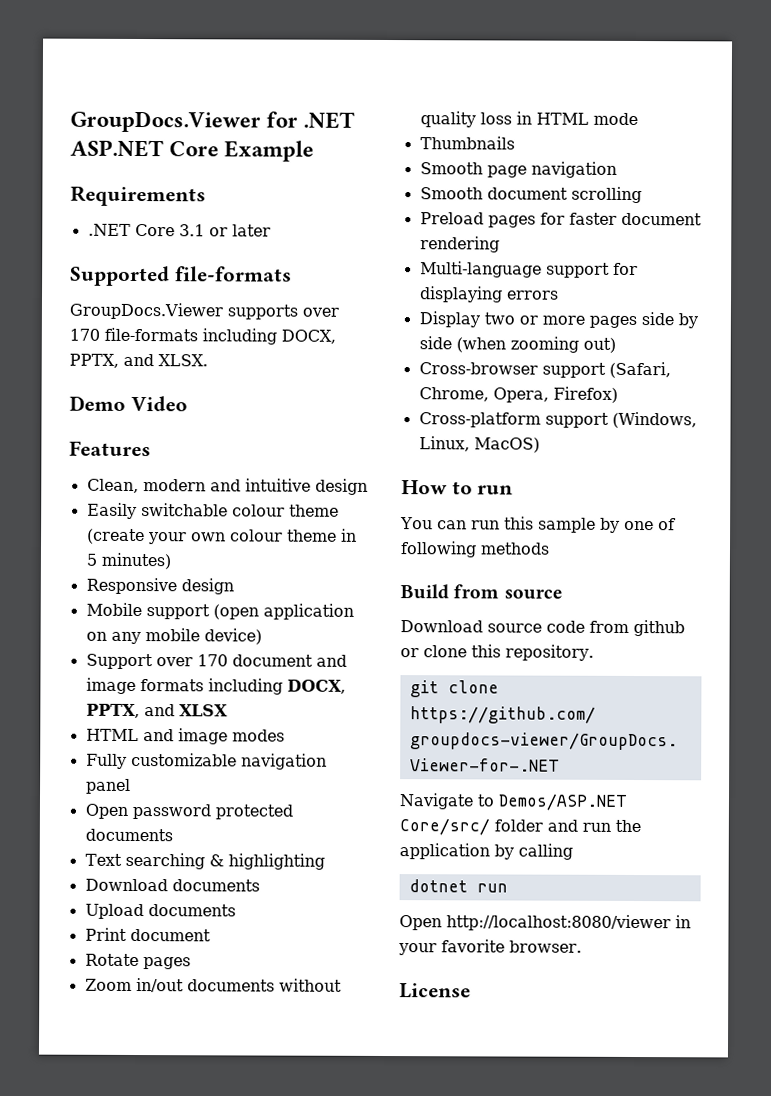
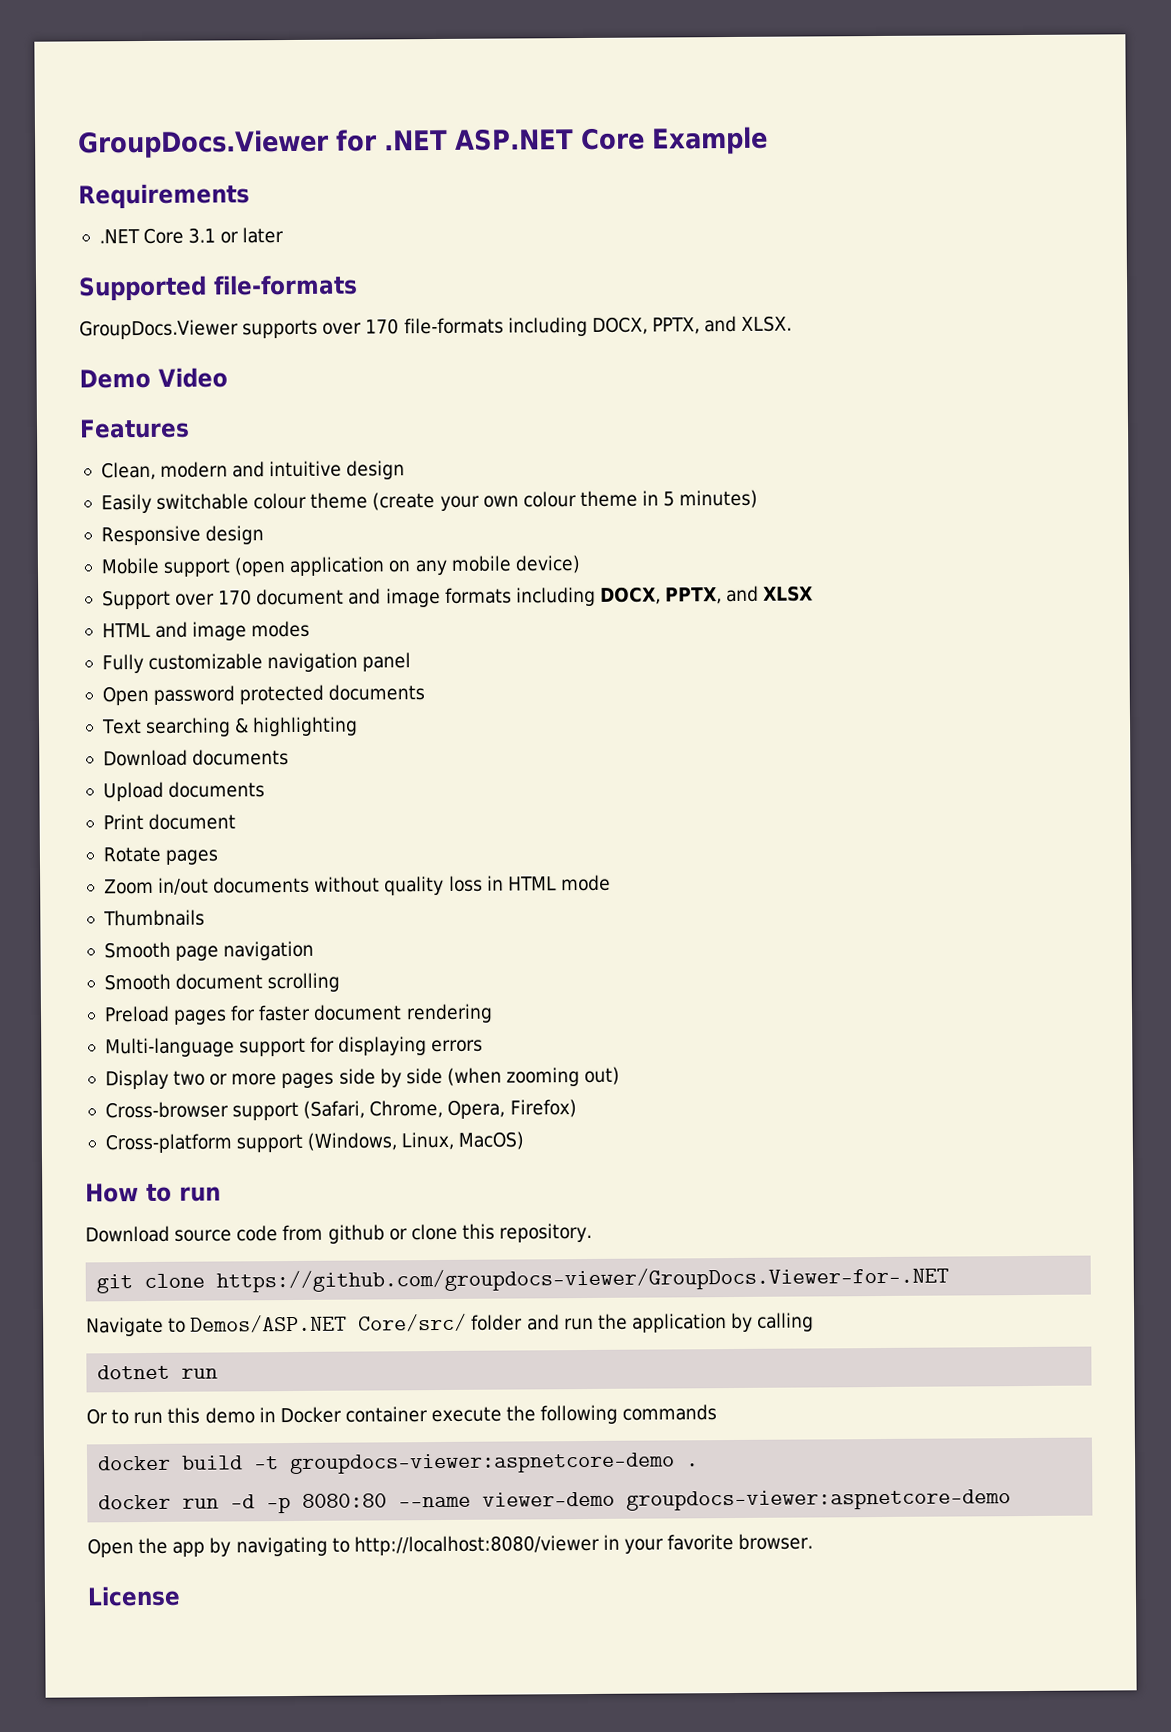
- You can run this sample by one of following methods
- Build from source
- Open http://localhost:8080/viewer in your favorite browser.
+ Or to run this demo in Docker container execute the following commands
+ docker build -t groupdocs-viewer:aspnetcore-demo .
+ docker run -d -p 8080:80 --name viewer-demo groupdocs-viewer:aspnetcore-demo
+ Open the app by navigating to http://localhost:8080/viewer in your favorite browser.

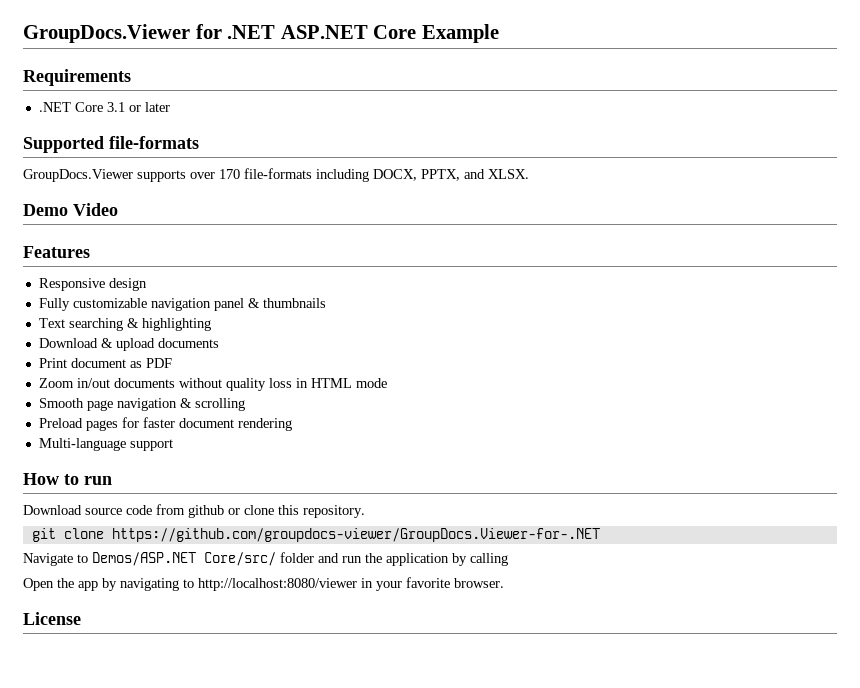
- Clean, modern and intuitive design
- Easily switchable colour theme (create your own colour theme in 5 minutes)
  Responsive design
- Mobile support (open application on any mobile device)
- Support over 170 document and image formats including DOCX, PPTX, and XLSX
- HTML and image modes
- Fully customizable navigation panel
- Open password protected documents
+ Fully customizable navigation panel & thumbnails
- Download documents
- Upload documents
+ Download & upload documents
- Print document
- Rotate pages
+ Print document as PDF
- Thumbnails
- Smooth page navigation
- Smooth document scrolling
+ Smooth page navigation & scrolling
- Multi-language support for displaying errors
- Display two or more pages side by side (when zooming out)
- Cross-browser support (Safari, Chrome, Opera, Firefox)
- Cross-platform support (Windows, Linux, MacOS)
+ Multi-language support
- dotnet run
- Or to run this demo in Docker container execute the following commands
- docker build -t groupdocs-viewer:aspnetcore-demo .
- docker run -d -p 8080:80 --name viewer-demo groupdocs-viewer:aspnetcore-demo

